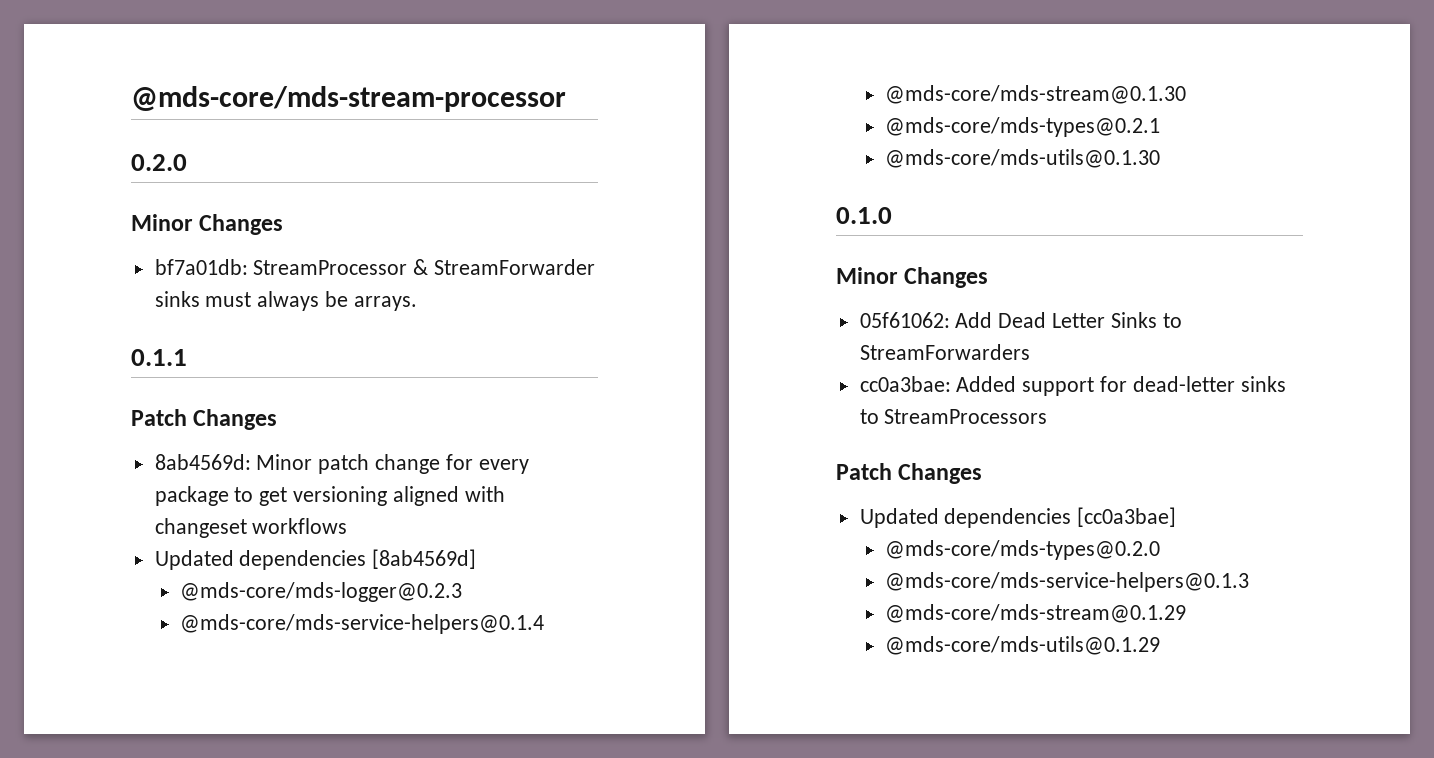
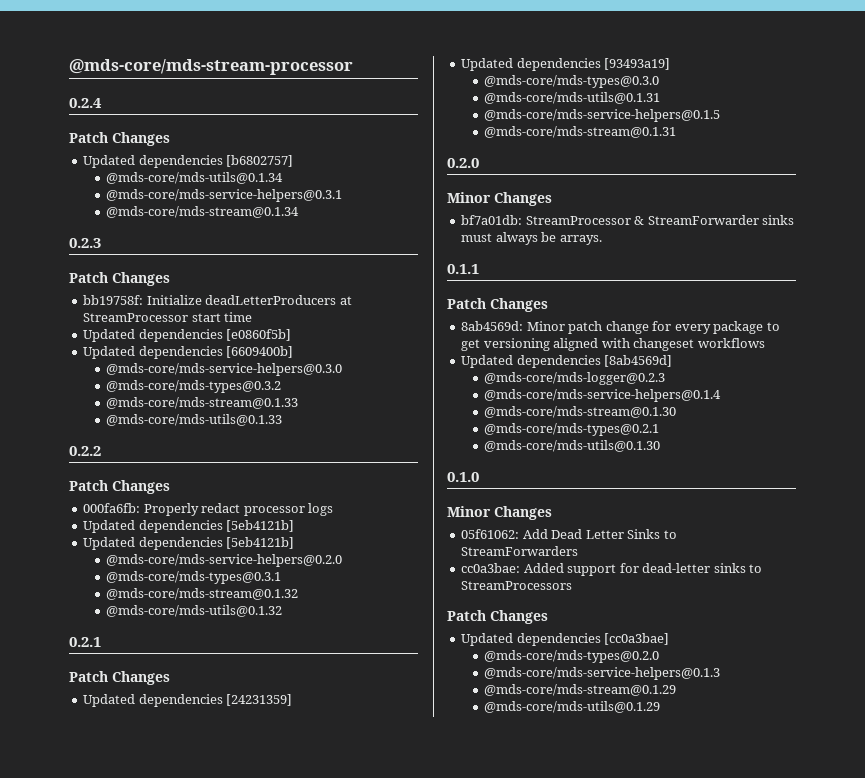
+ 0.2.4
+ Patch Changes
+ Updated dependencies [b6802757]
+ @mds-core/mds-utils@0.1.34
+ @mds-core/mds-service-helpers@0.3.1
+ @mds-core/mds-stream@0.1.34
+ 0.2.3
+ Patch Changes
+ bb19758f: Initialize deadLetterProducers at StreamProcessor start time
+ Updated dependencies [e0860f5b]
+ Updated dependencies [6609400b]
+ @mds-core/mds-service-helpers@0.3.0
+ @mds-core/mds-types@0.3.2
+ @mds-core/mds-stream@0.1.33
+ @mds-core/mds-utils@0.1.33
+ 0.2.2
+ Patch Changes
+ 000fa6fb: Properly redact processor logs
+ Updated dependencies [5eb4121b]
+ Updated dependencies [5eb4121b]
+ @mds-core/mds-service-helpers@0.2.0
+ @mds-core/mds-types@0.3.1
+ @mds-core/mds-stream@0.1.32
+ @mds-core/mds-utils@0.1.32
+ 0.2.1
+ Patch Changes
+ Updated dependencies [24231359]
+ Updated dependencies [93493a19]
+ @mds-core/mds-types@0.3.0
+ @mds-core/mds-utils@0.1.31
+ @mds-core/mds-service-helpers@0.1.5
+ @mds-core/mds-stream@0.1.31

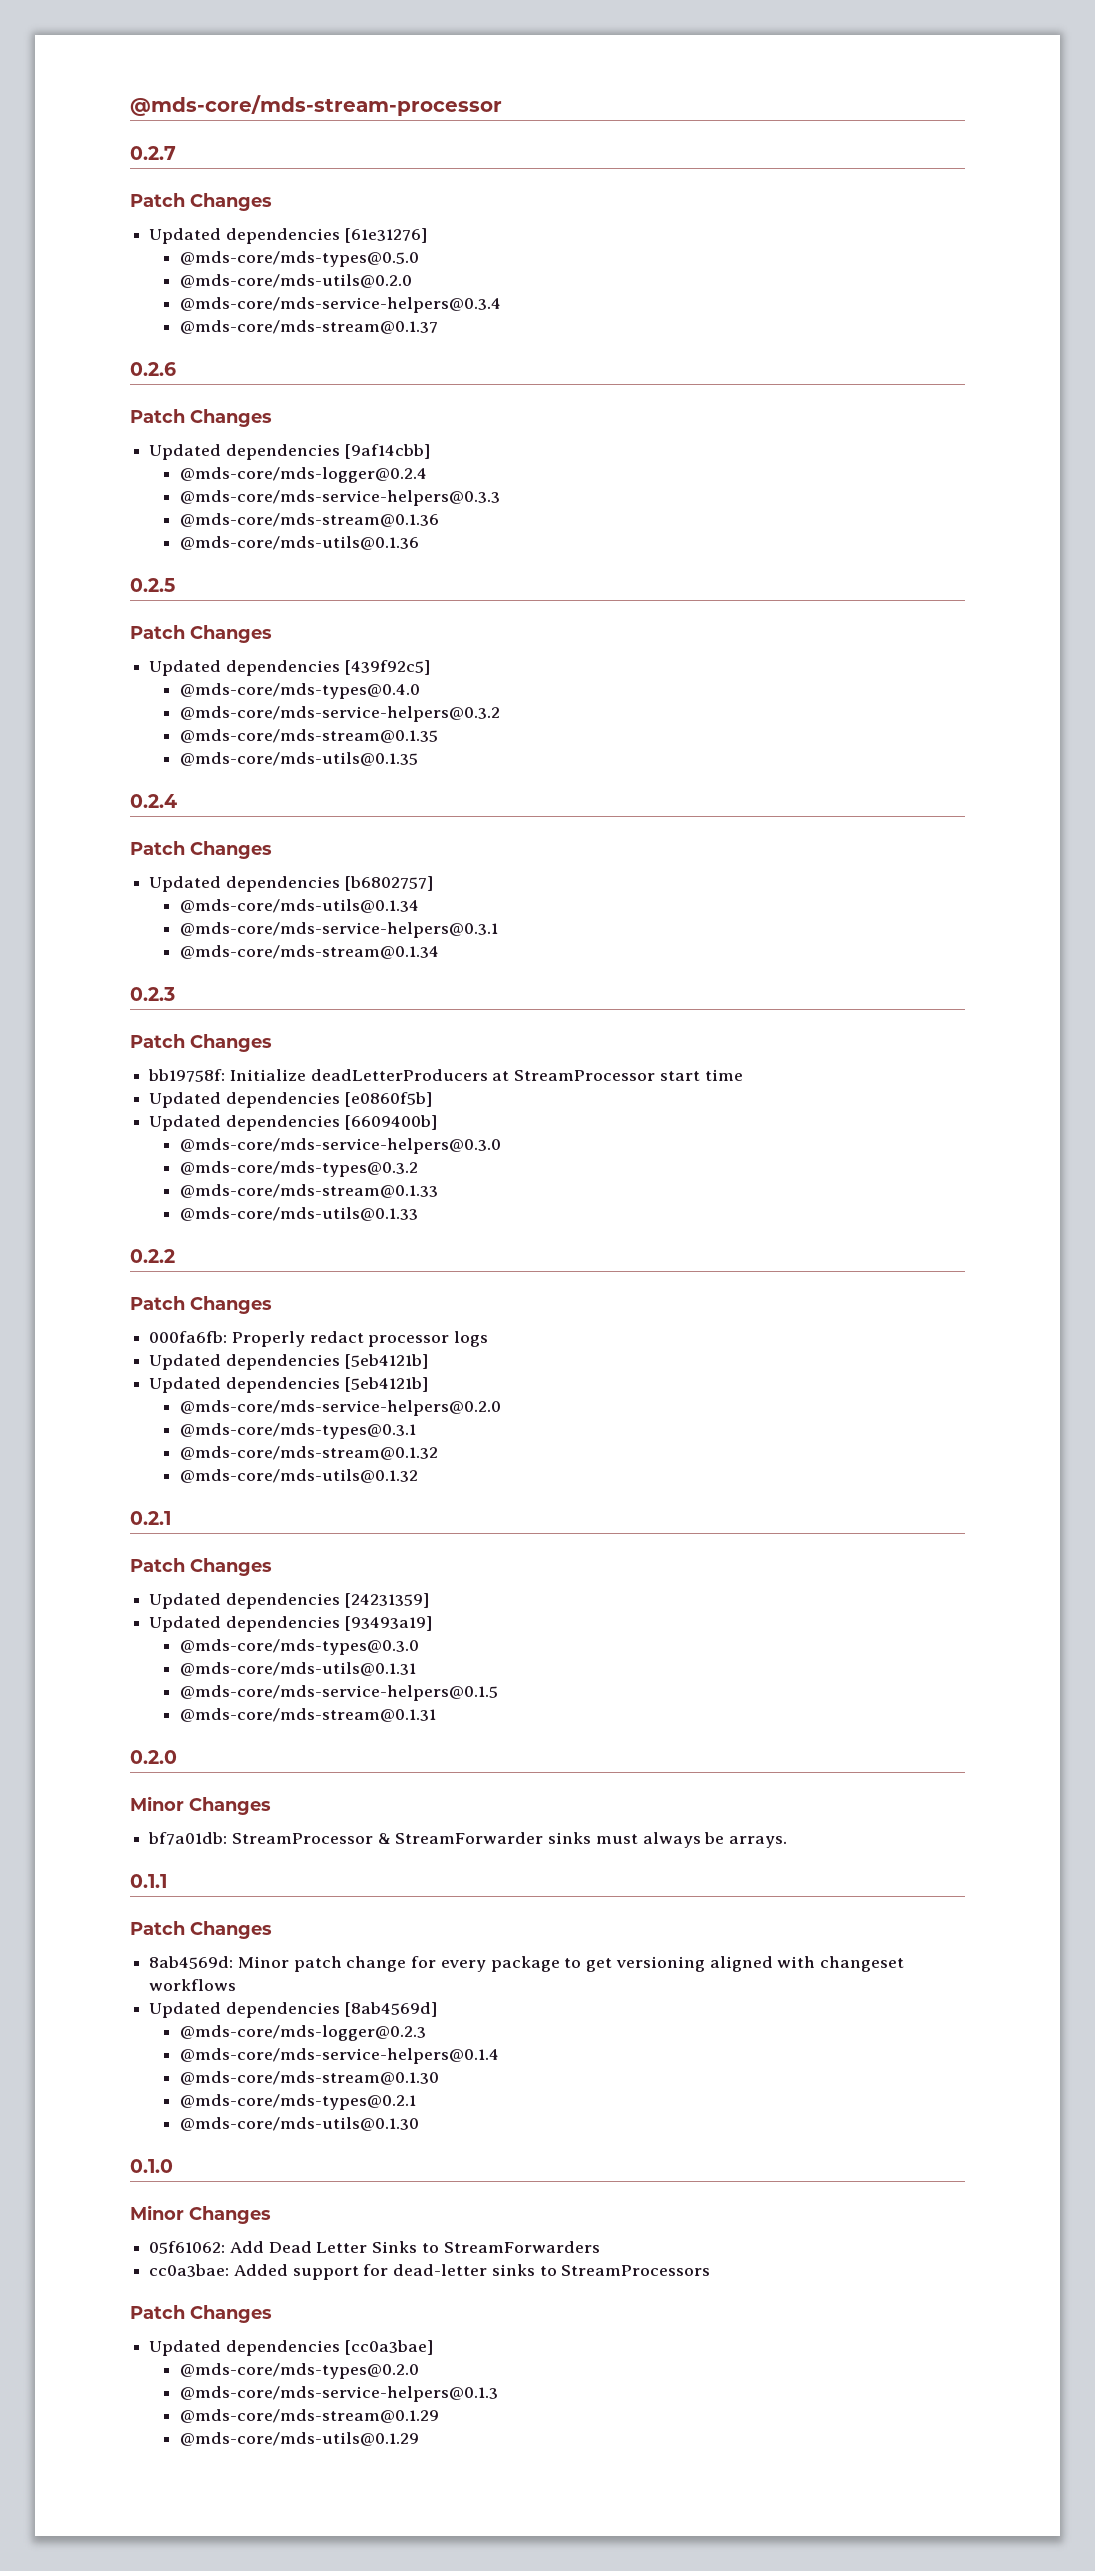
+ 0.2.7
+ Patch Changes
+ Updated dependencies [61e31276]
+ @mds-core/mds-types@0.5.0
+ @mds-core/mds-utils@0.2.0
+ @mds-core/mds-service-helpers@0.3.4
+ @mds-core/mds-stream@0.1.37
+ 0.2.6
+ Patch Changes
+ Updated dependencies [9af14cbb]
+ @mds-core/mds-logger@0.2.4
+ @mds-core/mds-service-helpers@0.3.3
+ @mds-core/mds-stream@0.1.36
+ @mds-core/mds-utils@0.1.36
+ 0.2.5
+ Patch Changes
+ Updated dependencies [439f92c5]
+ @mds-core/mds-types@0.4.0
+ @mds-core/mds-service-helpers@0.3.2
+ @mds-core/mds-stream@0.1.35
+ @mds-core/mds-utils@0.1.35

